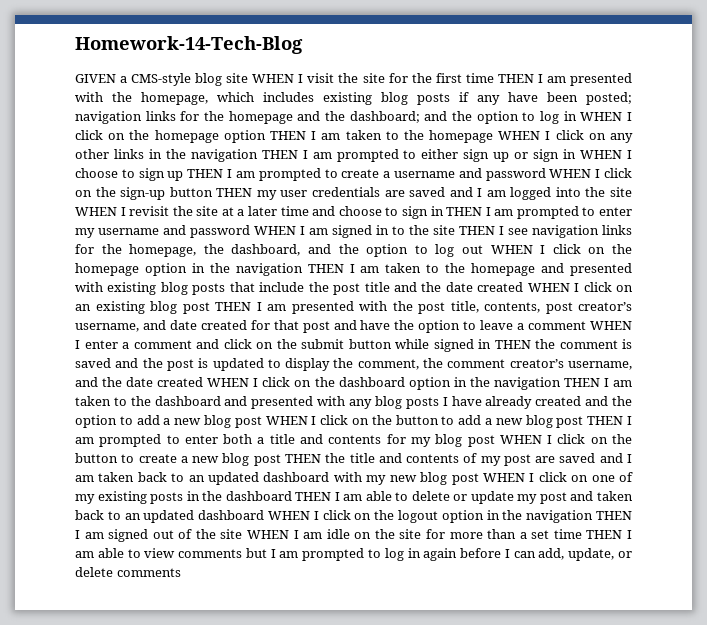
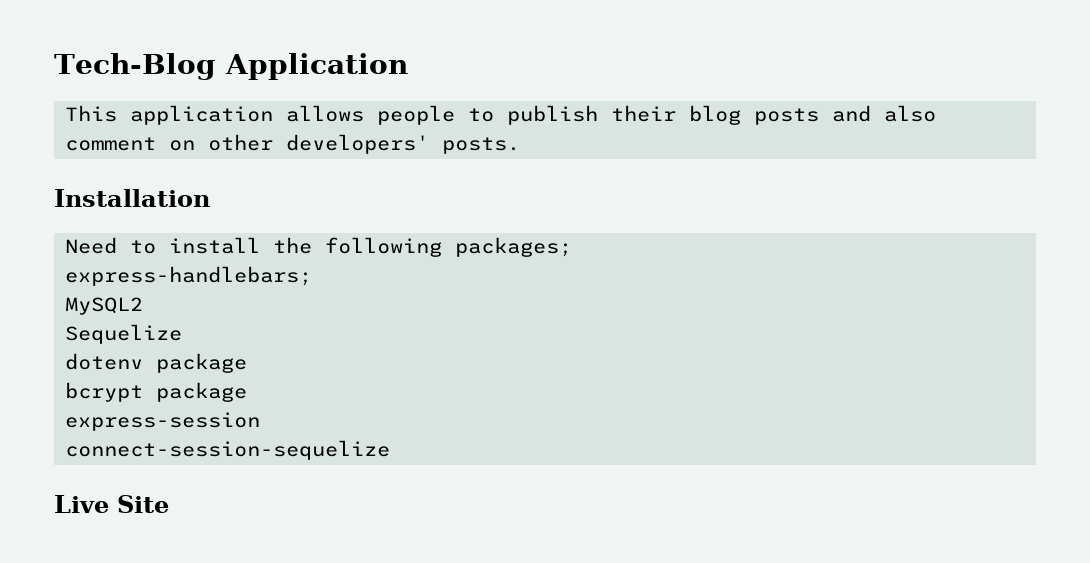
- Homework-14-Tech-Blog
- GIVEN a CMS-style blog site WHEN I visit the site for the first time THEN I am presented with the homepage, which includes existing blog posts if any have been posted; navigation links for the homepage and the dashboard; and the option to log in WHEN I click on the homepage option THEN I am taken to the homepage WHEN I click on any other links in the navigation THEN I am prompted to either sign up or sign in WHEN I choose to sign up THEN I am prompted to create a username and password WHEN I click on the sign-up button THEN my user credentials are saved and I am logged into the site WHEN I revisit the site at a later time and choose to sign in THEN I am prompted to enter my username and password WHEN I am signed in to the site THEN I see navigation links for the homepage, the dashboard, and the option to log out WHEN I click on the homepage option in the navigation THEN I am taken to the homepage and presented with existing blog posts that include the post title and the date created WHEN I click on an existing blog post THEN I am presented with the post title, contents, post creator’s username, and date created for that post and have the option to leave a comment WHEN I enter a comment and click on the submit button while signed in THEN the comment is saved and the post is updated to display the comment, the comment creator’s username, and the date created WHEN I click on the dashboard option in the navigation THEN I am taken to the dashboard and presented with any blog posts I have already created and the option to add a new blog post WHEN I click on the button to add a new blog post THEN I am prompted to enter both a title and contents for my blog post WHEN I click on the button to create a new blog post THEN the title and contents of my post are saved and I am taken back to an updated dashboard with my new blog post WHEN I click on one of my existing posts in the dashboard THEN I am able to delete or update my post and taken back to an updated dashboard WHEN I click on the logout option in the navigation THEN I am signed out of the site WHEN I am idle on the site for more than a set time THEN I am able to view comments but I am prompted to log in again before I can add, update, or delete comments
+ Tech-Blog Application
+ This application allows people to publish their blog posts and also comment on other developers' posts.
+ Installation
+ Need to install the following packages;
+ express-handlebars;
+ MySQL2
+ Sequelize
+ dotenv package
+ bcrypt package
+ express-session
+ connect-session-sequelize
+ Live Site

